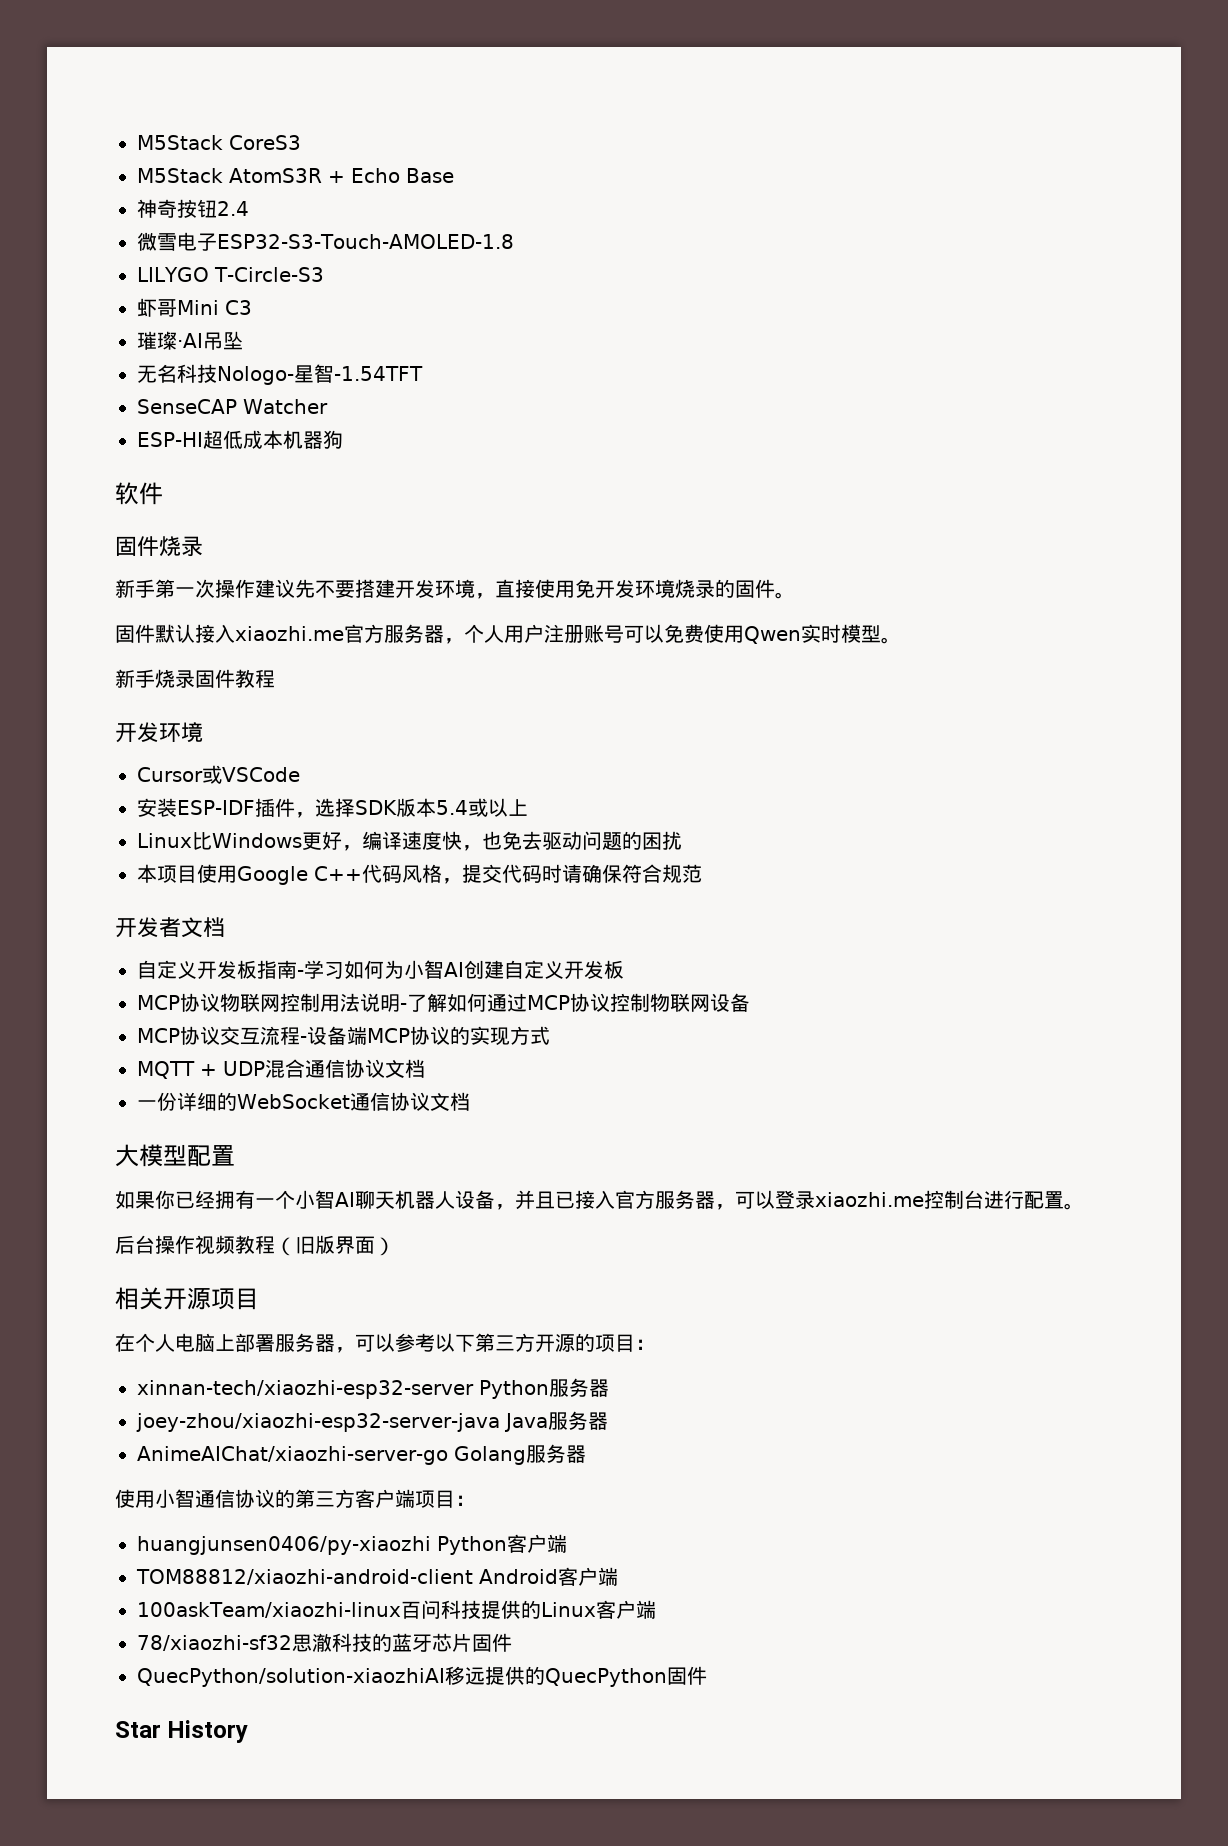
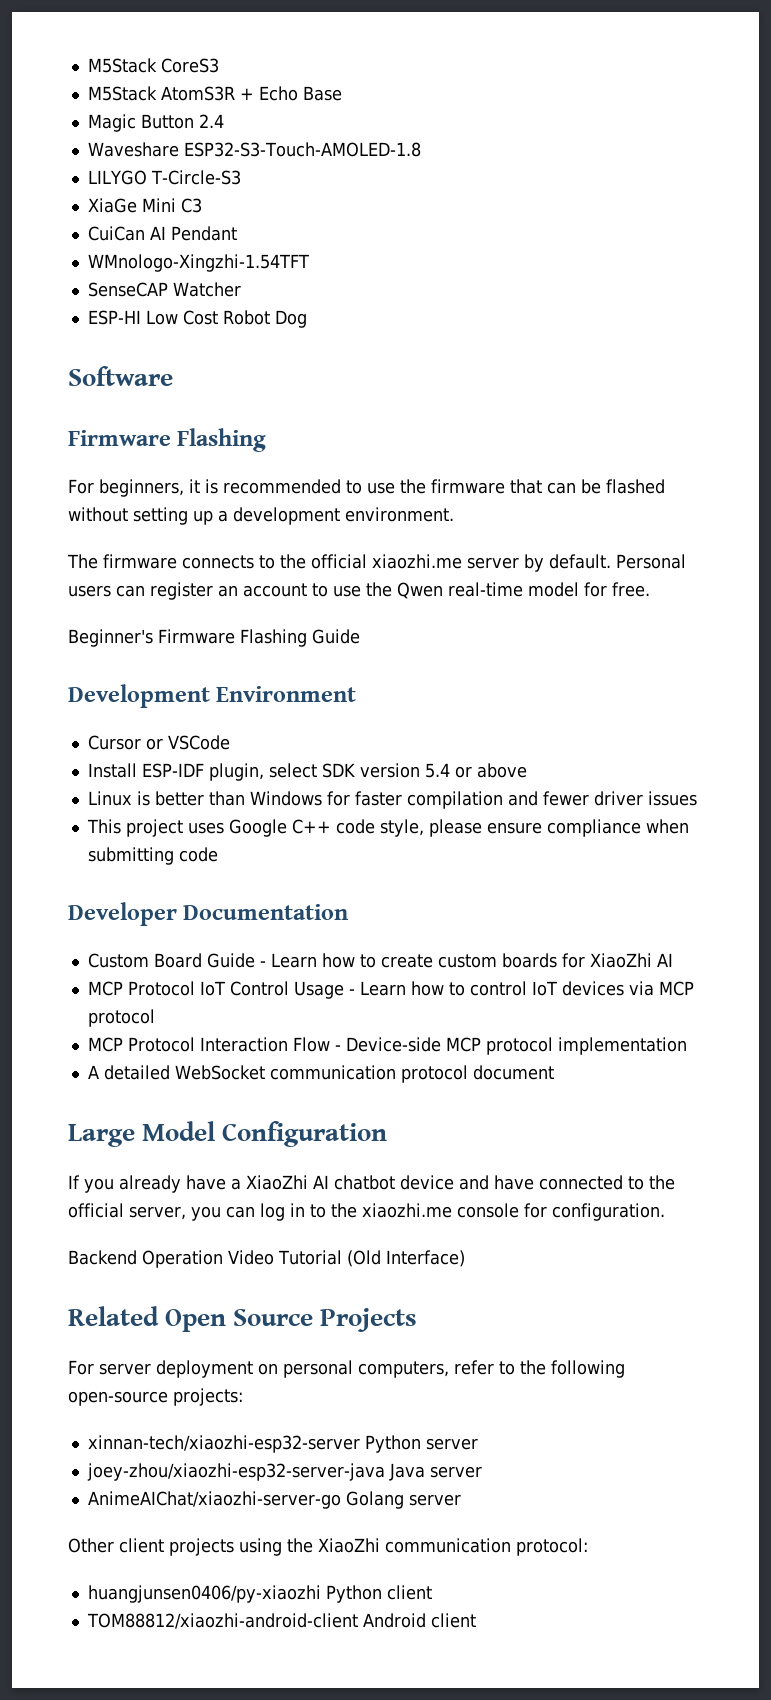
- 神奇按钮2.4
+ Magic Button 2.4
- 微雪电子ESP32-S3-Touch-AMOLED-1.8
+ Waveshare ESP32-S3-Touch-AMOLED-1.8
- 虾哥Mini C3
+ XiaGe Mini C3
- 璀璨·AI吊坠
- 无名科技Nologo-星智-1.54TFT
+ CuiCan AI Pendant
+ WMnologo-Xingzhi-1.54TFT
  SenseCAP Watcher
- ESP-HI超低成本机器狗
- 软件
- 固件烧录
- 新手第一次操作建议先不要搭建开发环境，直接使用免开发环境烧录的固件。
- 固件默认接入xiaozhi.me官方服务器，个人用户注册账号可以免费使用Qwen实时模型。
- 新手烧录固件教程
- 开发环境
+ ESP-HI Low Cost Robot Dog
+ Software
+ Firmware Flashing
+ For beginners, it is recommended to use the firmware that can be flashed without setting up a development environment.
+ The firmware connects to the official xiaozhi.me server by default. Personal users can register an account to use the Qwen real-time model for free.
+ Beginner's Firmware Flashing Guide
+ Development Environment
- Cursor或VSCode
+ Cursor or VSCode
- 安装ESP-IDF插件，选择SDK版本5.4或以上
- Linux比Windows更好，编译速度快，也免去驱动问题的困扰
- 本项目使用Google C++代码风格，提交代码时请确保符合规范
- 开发者文档
- 自定义开发板指南-学习如何为小智AI创建自定义开发板
- MCP协议物联网控制用法说明-了解如何通过MCP协议控制物联网设备
- MCP协议交互流程-设备端MCP协议的实现方式
- MQTT + UDP混合通信协议文档
- 一份详细的WebSocket通信协议文档
- 大模型配置
- 如果你已经拥有一个小智AI聊天机器人设备，并且已接入官方服务器，可以登录xiaozhi.me控制台进行配置。
- 后台操作视频教程（旧版界面）
- 相关开源项目
- 在个人电脑上部署服务器，可以参考以下第三方开源的项目：
+ Install ESP-IDF plugin, select SDK version 5.4 or above
+ Linux is better than Windows for faster compilation and fewer driver issues
+ This project uses Google C++ code style, please ensure compliance when submitting code
+ Developer Documentation
+ Custom Board Guide - Learn how to create custom boards for XiaoZhi AI
+ MCP Protocol IoT Control Usage - Learn how to control IoT devices via MCP protocol
+ MCP Protocol Interaction Flow - Device-side MCP protocol implementation
+ A detailed WebSocket communication protocol document
+ Large Model Configuration
+ If you already have a XiaoZhi AI chatbot device and have connected to the official server, you can log in to the xiaozhi.me console for configuration.
+ Backend Operation Video Tutorial (Old Interface)
+ Related Open Source Projects
+ For server deployment on personal computers, refer to the following open-source projects:
- xinnan-tech/xiaozhi-esp32-server Python服务器
+ xinnan-tech/xiaozhi-esp32-server Python server
- joey-zhou/xiaozhi-esp32-server-java Java服务器
+ joey-zhou/xiaozhi-esp32-server-java Java server
- AnimeAIChat/xiaozhi-server-go Golang服务器
- 使用小智通信协议的第三方客户端项目：
+ AnimeAIChat/xiaozhi-server-go Golang server
+ Other client projects using the XiaoZhi communication protocol:
- huangjunsen0406/py-xiaozhi Python客户端
+ huangjunsen0406/py-xiaozhi Python client
- TOM88812/xiaozhi-android-client Android客户端
- 100askTeam/xiaozhi-linux百问科技提供的Linux客户端
- 78/xiaozhi-sf32思澈科技的蓝牙芯片固件
- QuecPython/solution-xiaozhiAI移远提供的QuecPython固件
- Star History
+ TOM88812/xiaozhi-android-client Android client

